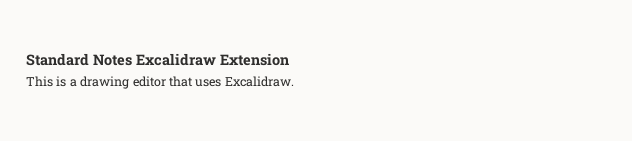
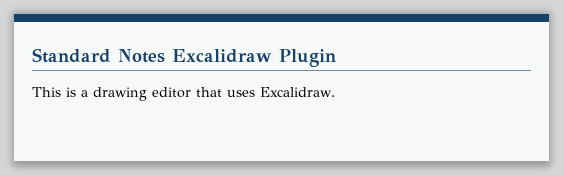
- Standard Notes Excalidraw Extension
+ Standard Notes Excalidraw Plugin

